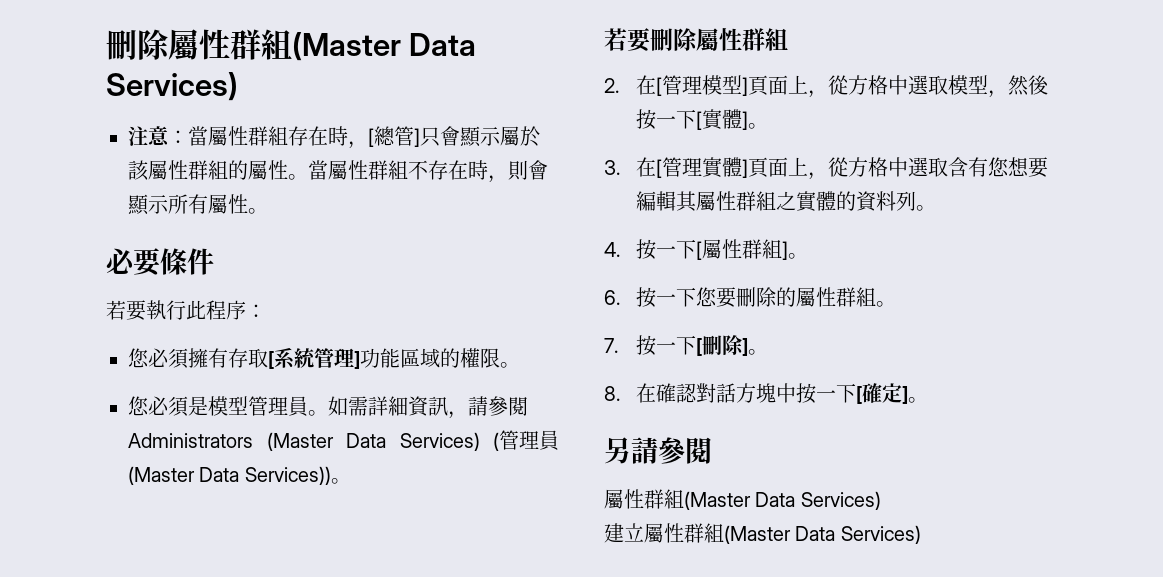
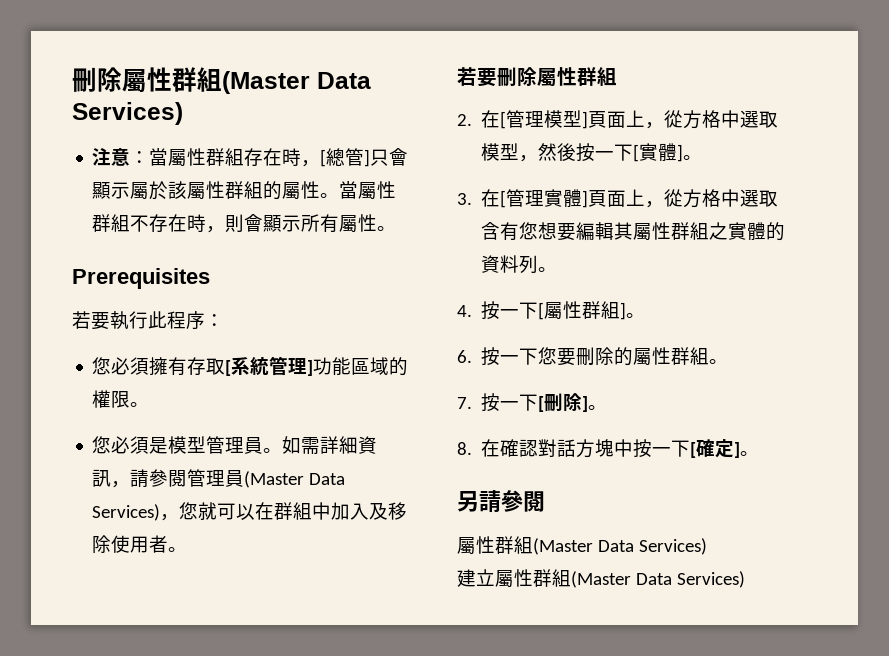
- 必要條件
+ Prerequisites
- 如需詳細資訊，請參閱Administrators (Master Data Services) (管理員(Master Data Services))。
+ 如需詳細資訊，請參閱管理員(Master Data Services)，您就可以在群組中加入及移除使用者。

